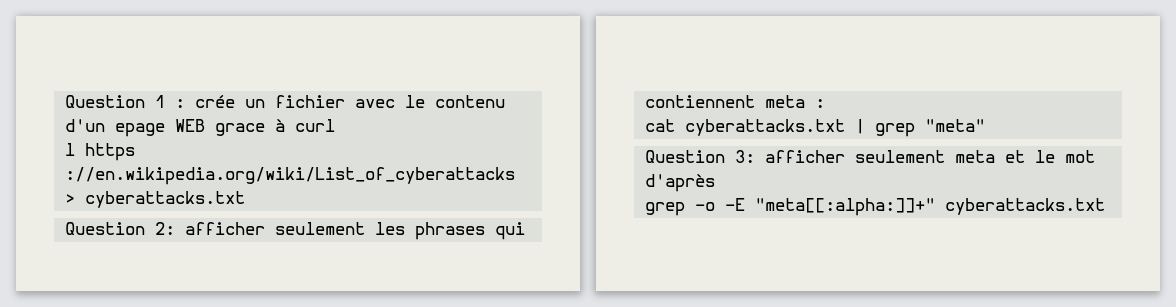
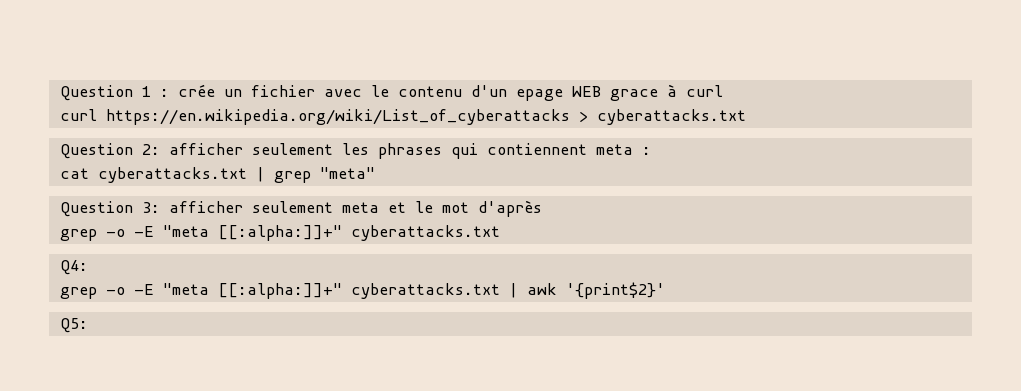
- l https ://en.wikipedia.org/wiki/List_of_cyberattacks > cyberattacks.txt
+ curl https://en.wikipedia.org/wiki/List_of_cyberattacks > cyberattacks.txt
  Question 3: afficher seulement meta et le mot d'après
- grep -o -E "meta[[:alpha:]]+" cyberattacks.txt
+ grep -o -E "meta [[:alpha:]]+" cyberattacks.txt
+ Q4:
+ grep -o -E "meta [[:alpha:]]+" cyberattacks.txt | awk '{print$2}'
+ Q5:

